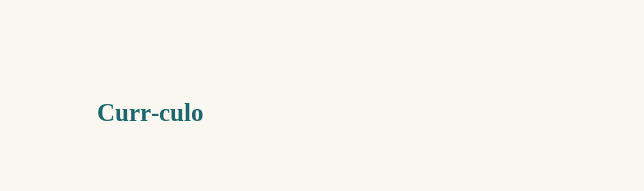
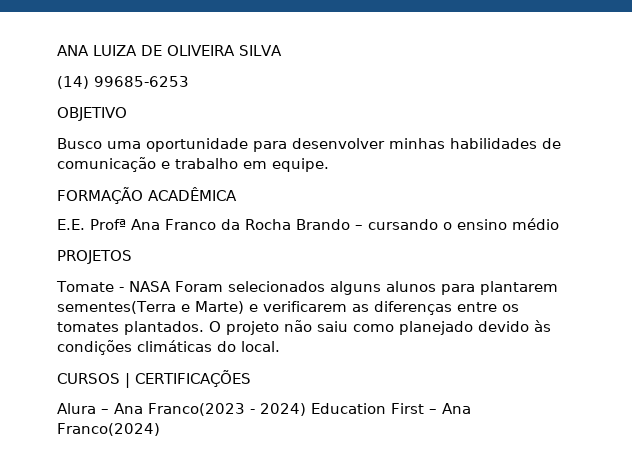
- Curr-culo
+ ANA LUIZA DE OLIVEIRA SILVA
+ (14) 99685-6253
+ OBJETIVO
+ Busco uma oportunidade para desenvolver minhas habilidades de comunicação e trabalho em equipe.
+ FORMAÇÃO ACADÊMICA
+ E.E. Profª Ana Franco da Rocha Brando – cursando o ensino médio
+ PROJETOS
+ Tomate - NASA Foram selecionados alguns alunos para plantarem sementes(Terra e Marte) e verificarem as diferenças entre os tomates plantados. O projeto não saiu como planejado devido às condições climáticas do local.
+ CURSOS | CERTIFICAÇÕES
+ Alura – Ana Franco(2023 - 2024) Education First – Ana Franco(2024)

